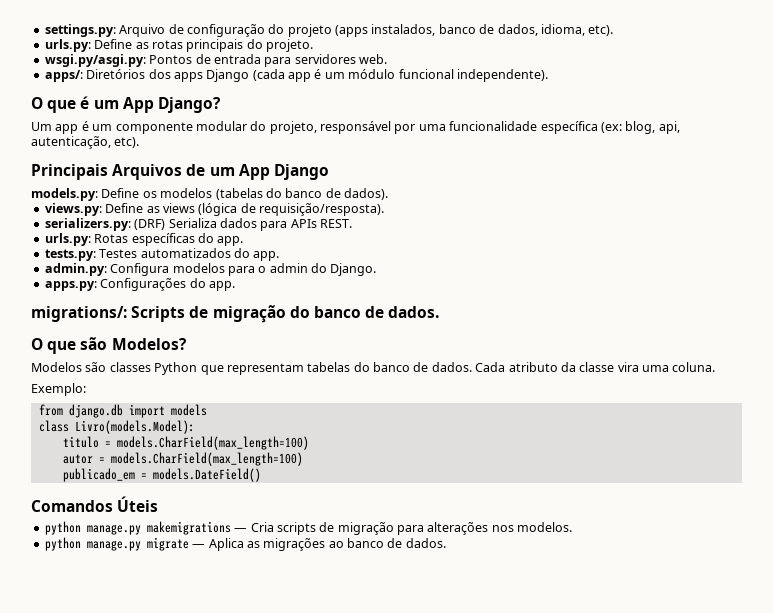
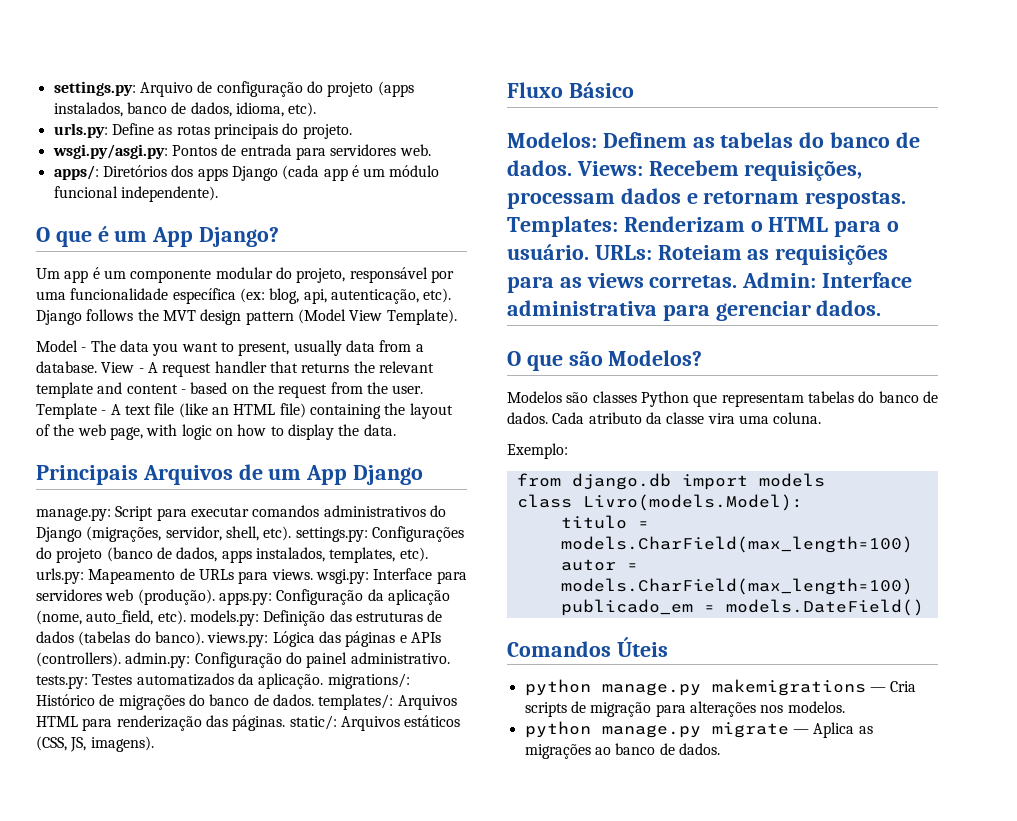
+ Django follows the MVT design pattern (Model View Template).
+ Model - The data you want to present, usually data from a database. View - A request handler that returns the relevant template and content - based on the request from the user. Template - A text file (like an HTML file) containing the layout of the web page, with logic on how to display the data.
- models.py: Define os modelos (tabelas do banco de dados).
- views.py: Define as views (lógica de requisição/resposta).
- serializers.py: (DRF) Serializa dados para APIs REST.
- urls.py: Rotas específicas do app.
- tests.py: Testes automatizados do app.
- admin.py: Configura modelos para o admin do Django.
- apps.py: Configurações do app.
- migrations/: Scripts de migração do banco de dados.
+ manage.py: Script para executar comandos administrativos do Django (migrações, servidor, shell, etc). settings.py: Configurações do projeto (banco de dados, apps instalados, templates, etc). urls.py: Mapeamento de URLs para views. wsgi.py: Interface para servidores web (produção). apps.py: Configuração da aplicação (nome, auto_field, etc). models.py: Definição das estruturas de dados (tabelas do banco). views.py: Lógica das páginas e APIs (controllers). admin.py: Configuração do painel administrativo. tests.py: Testes automatizados da aplicação. migrations/: Histórico de migrações do banco de dados. templates/: Arquivos HTML para renderização das páginas. static/: Arquivos estáticos (CSS, JS, imagens).
+ Fluxo Básico
+ Modelos: Definem as tabelas do banco de dados. Views: Recebem requisições, processam dados e retornam respostas. Templates: Renderizam o HTML para o usuário. URLs: Roteiam as requisições para as views corretas. Admin: Interface administrativa para gerenciar dados.

